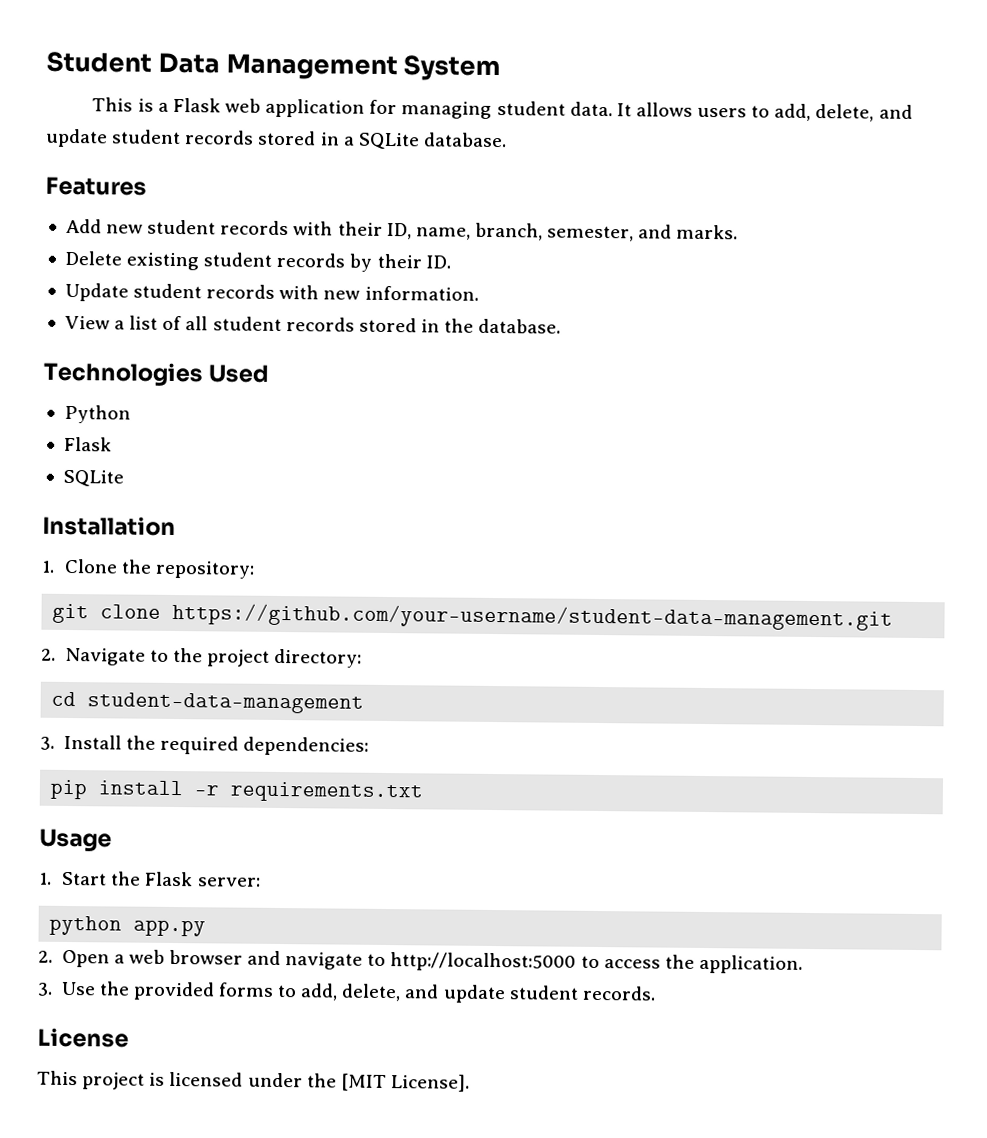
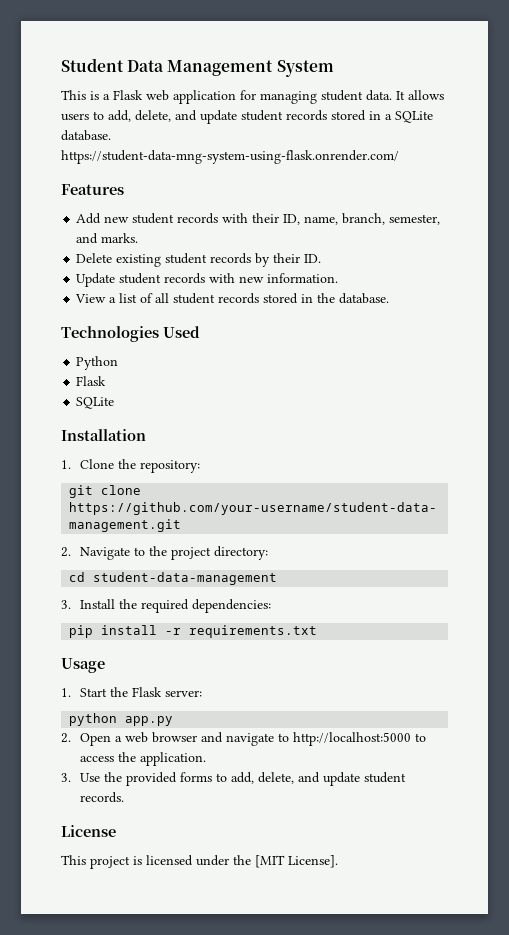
- It allows users to add, delete, and update student records stored in a SQLite database.
+ It allows users to add, delete, and update student records stored in a SQLite database. https://student-data-mng-system-using-flask.onrender.com/

